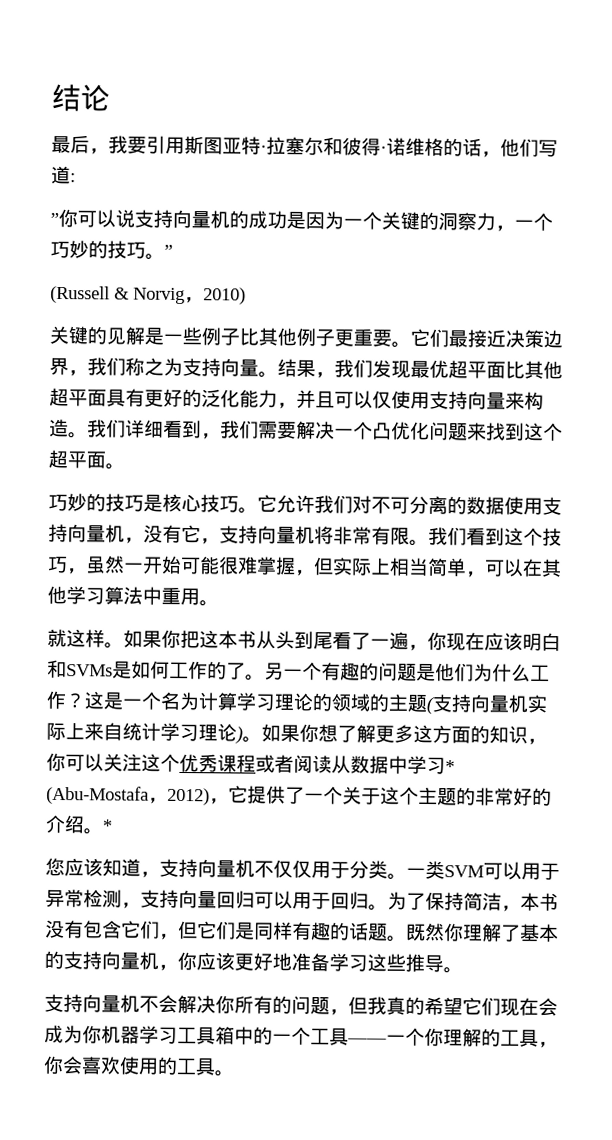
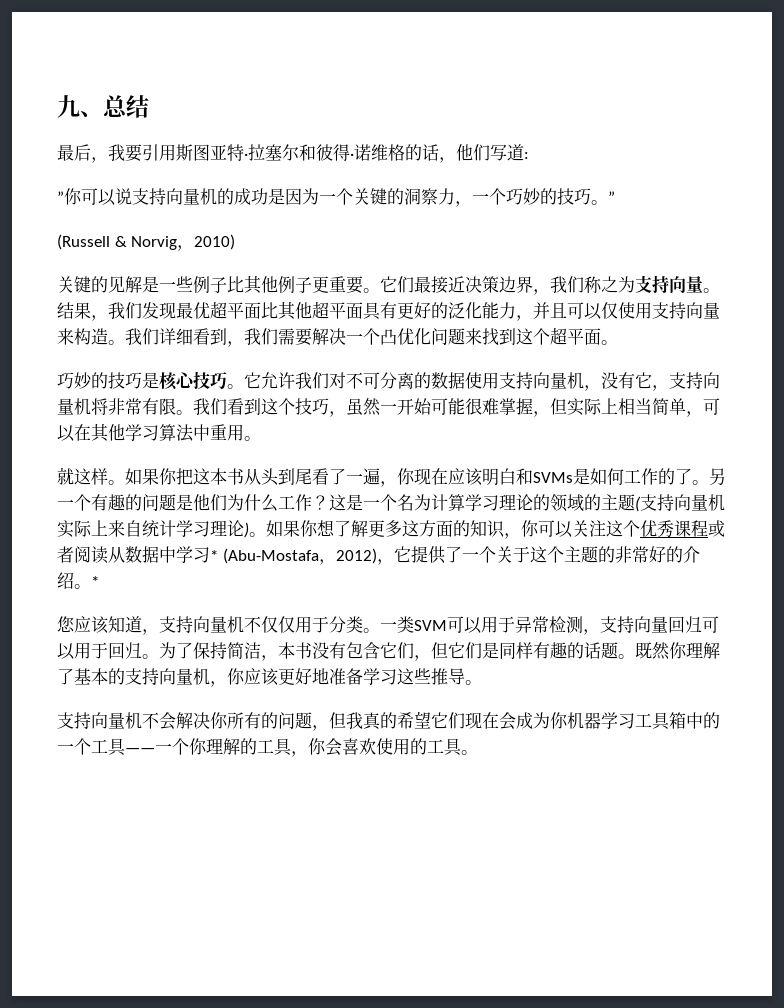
- 结论
+ 九、总结

